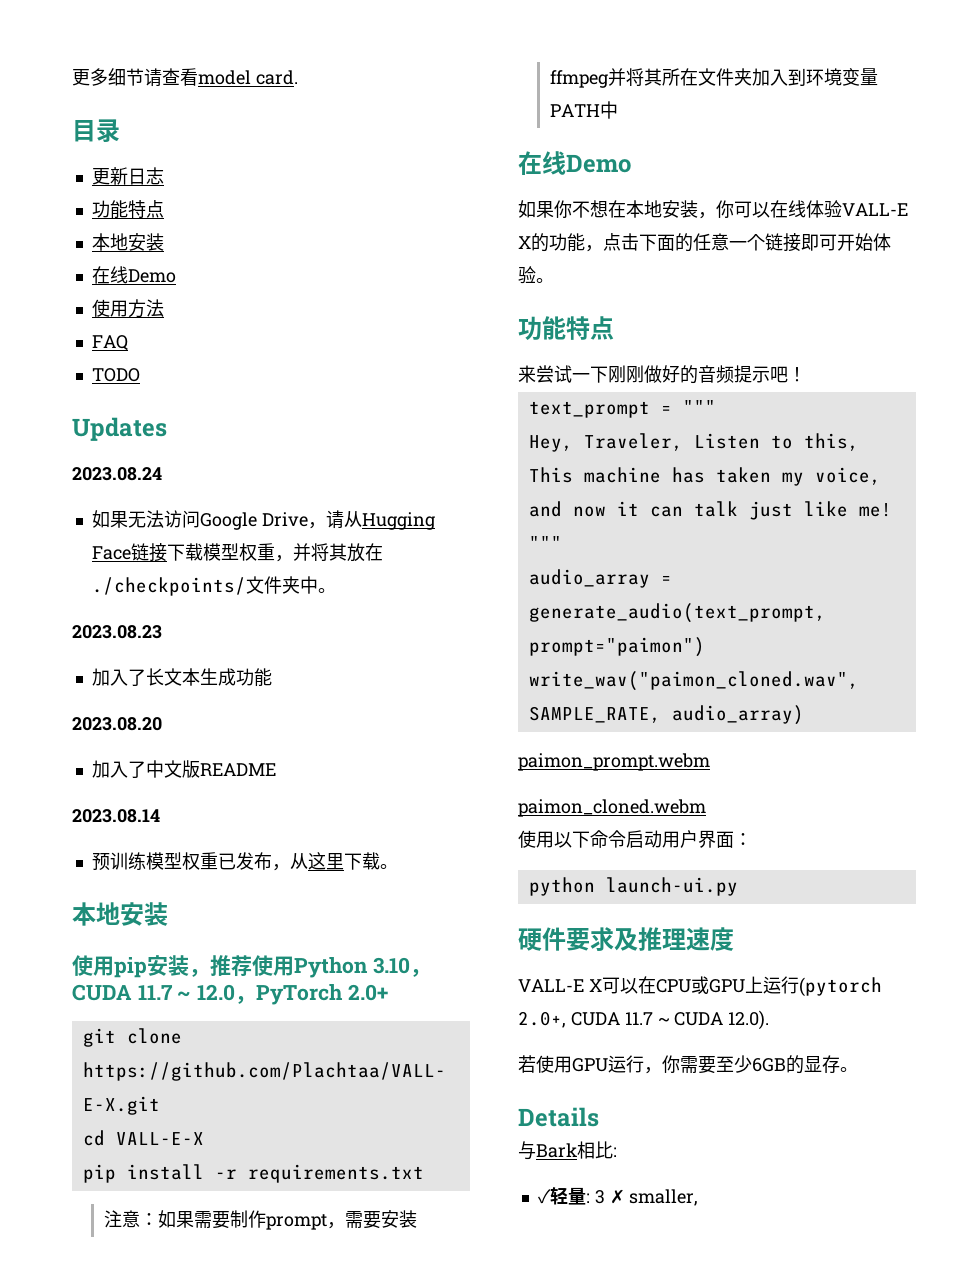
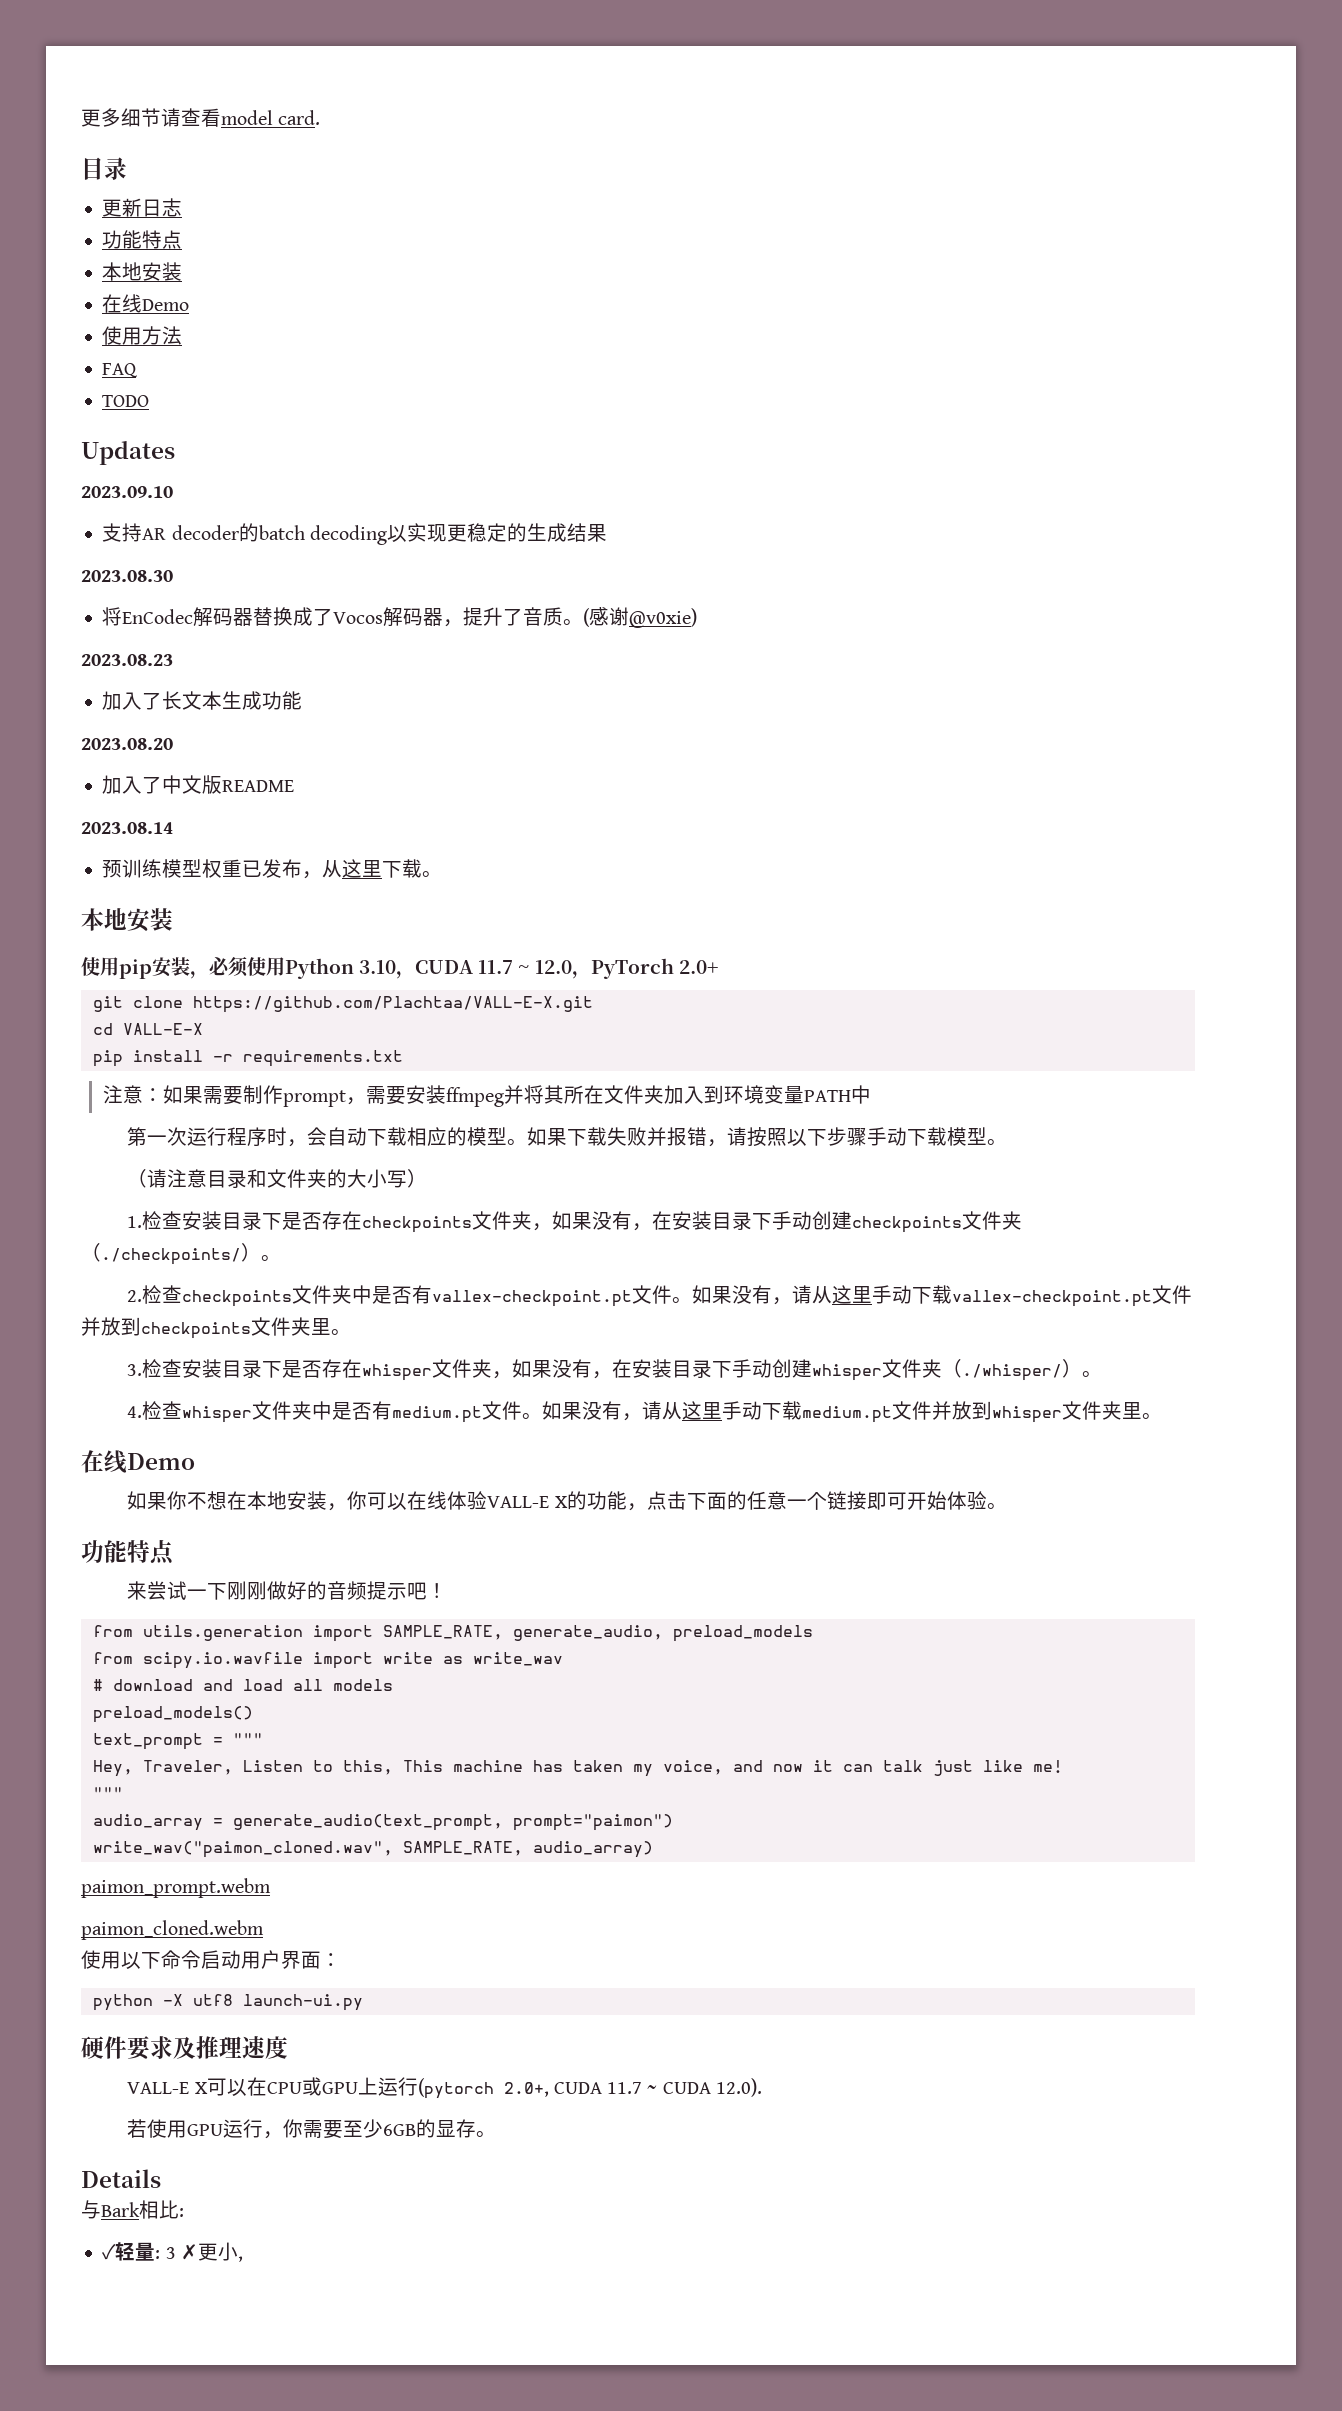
- 2023.08.24
- 如果无法访问Google Drive，请从Hugging Face链接下载模型权重，并将其放在./checkpoints/文件夹中。
+ 2023.09.10
+ 支持AR decoder的batch decoding以实现更稳定的生成结果
+ 2023.08.30
+ 将EnCodec解码器替换成了Vocos解码器，提升了音质。(感谢@v0xie)
- 使用pip安装，推荐使用Python 3.10，CUDA 11.7 ~ 12.0，PyTorch 2.0+
+ 使用pip安装，必须使用Python 3.10，CUDA 11.7 ~ 12.0，PyTorch 2.0+
+ 第一次运行程序时，会自动下载相应的模型。如果下载失败并报错，请按照以下步骤手动下载模型。
+ （请注意目录和文件夹的大小写）
+ 1.检查安装目录下是否存在checkpoints文件夹，如果没有，在安装目录下手动创建checkpoints文件夹（./checkpoints/）。
+ 2.检查checkpoints文件夹中是否有vallex-checkpoint.pt文件。如果没有，请从这里手动下载vallex-checkpoint.pt文件并放到checkpoints文件夹里。
+ 3.检查安装目录下是否存在whisper文件夹，如果没有，在安装目录下手动创建whisper文件夹（./whisper/）。
+ 4.检查whisper文件夹中是否有medium.pt文件。如果没有，请从这里手动下载medium.pt文件并放到whisper文件夹里。
+ from utils.generation import SAMPLE_RATE, generate_audio, preload_models
+ from scipy.io.wavfile import write as write_wav
+ # download and load all models
+ preload_models()
- python launch-ui.py
+ python -X utf8 launch-ui.py
- ✓轻量: 3 ✗ smaller,
+ ✓轻量: 3 ✗更小,

